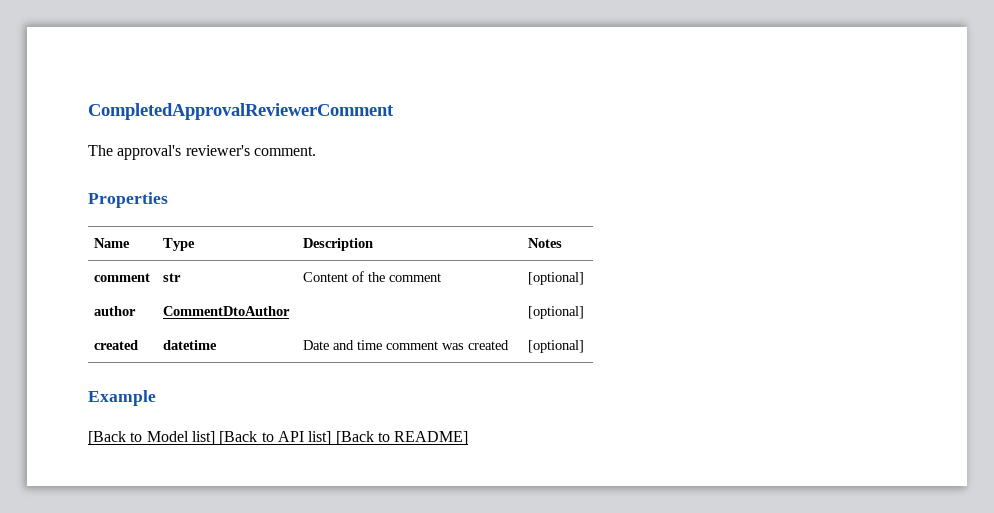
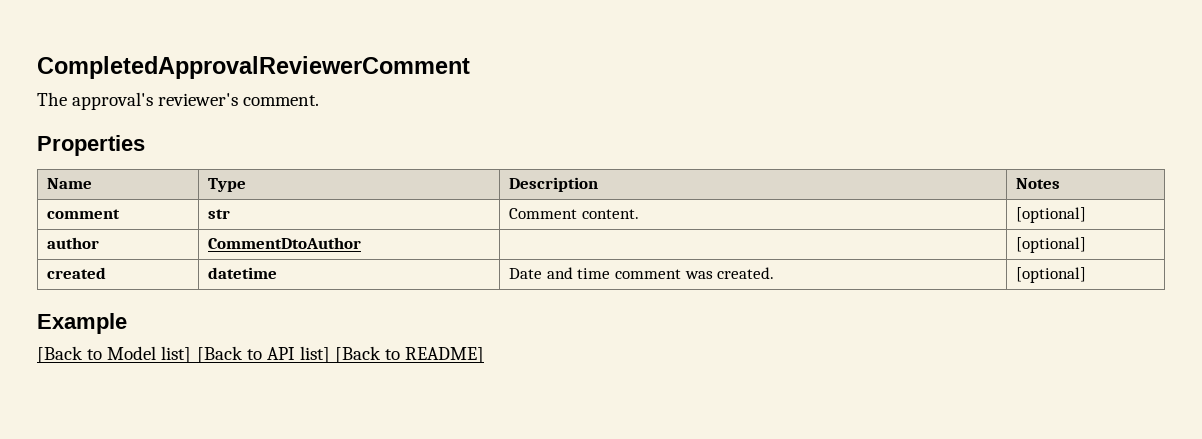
- comment | str | Content of the comment | [optional]
+ comment | str | Comment content. | [optional]
- created | datetime | Date and time comment was created | [optional]
+ created | datetime | Date and time comment was created. | [optional]

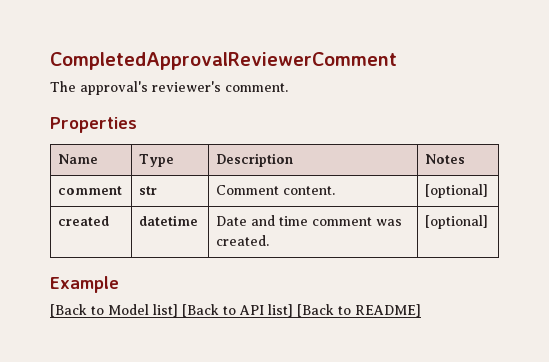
- author | CommentDtoAuthor | | [optional]

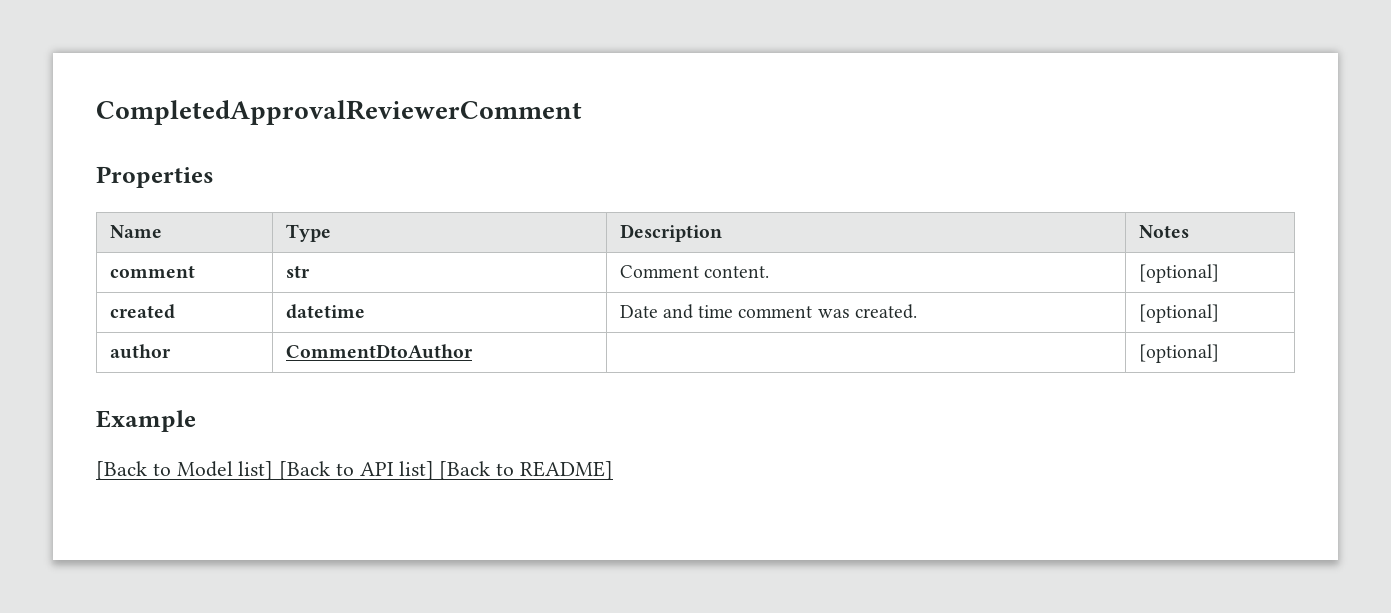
- The approval's reviewer's comment.
+ author | CommentDtoAuthor | | [optional]

